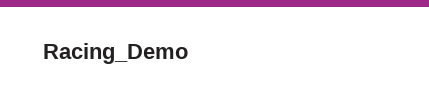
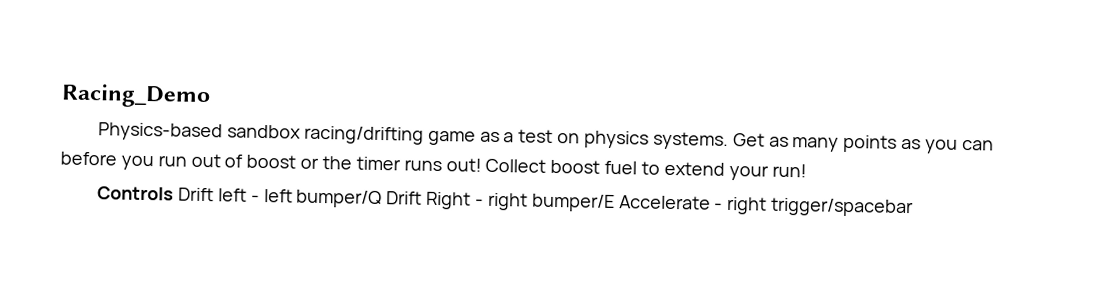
+ Physics-based sandbox racing/drifting game as a test on physics systems. Get as many points as you can before you run out of boost or the timer runs out! Collect boost fuel to extend your run!
+ Controls Drift left - left bumper/Q Drift Right - right bumper/E Accelerate - right trigger/spacebar

